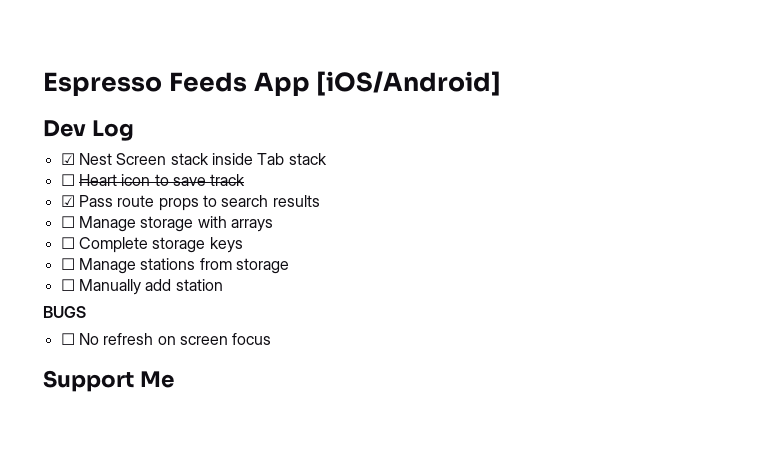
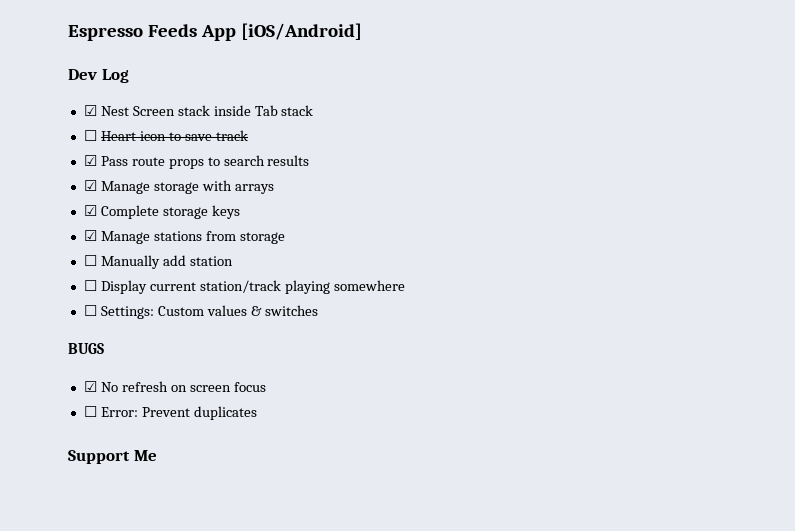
- ☐ Manage storage with arrays
+ ☑ Manage storage with arrays
- ☐ Complete storage keys
+ ☑ Complete storage keys
- ☐ Manage stations from storage
+ ☑ Manage stations from storage
+ ☐ Display current station/track playing somewhere
+ ☐ Settings: Custom values & switches
- ☐ No refresh on screen focus
+ ☑ No refresh on screen focus
+ ☐ Error: Prevent duplicates

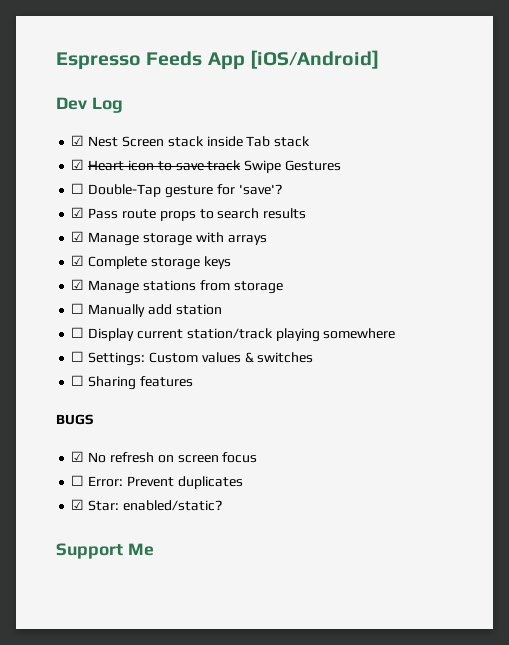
- ☐ Heart icon to save track
+ ☑ Heart icon to save track Swipe Gestures
+ ☐ Double-Tap gesture for 'save'?
+ ☐ Sharing features
+ ☑ Star: enabled/static?

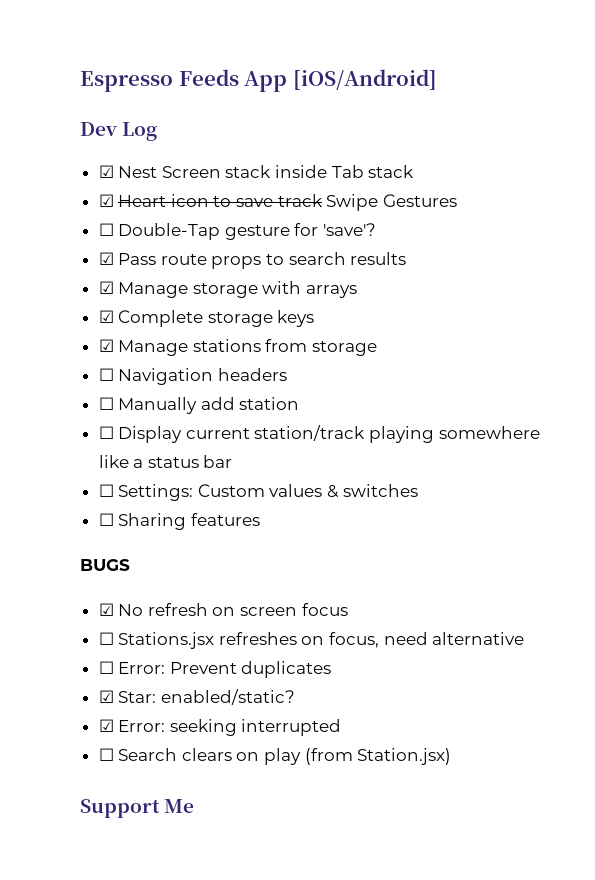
+ ☐ Navigation headers
- ☐ Display current station/track playing somewhere
+ ☐ Display current station/track playing somewhere like a status bar
+ ☐ Stations.jsx refreshes on focus, need alternative
+ ☑ Error: seeking interrupted
+ ☐ Search clears on play (from Station.jsx)

